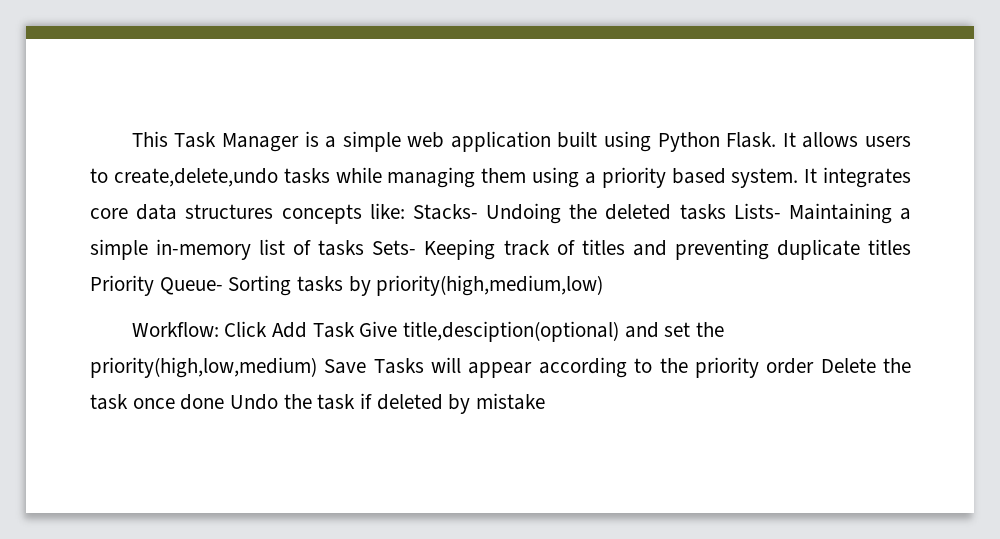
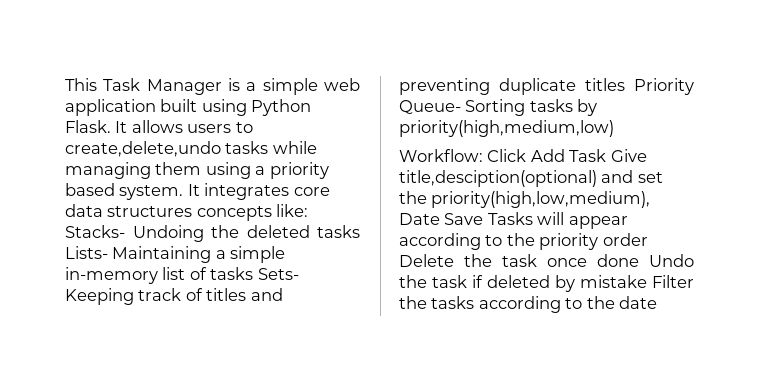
- Workflow: Click Add Task Give title,desciption(optional) and set the priority(high,low,medium) Save Tasks will appear according to the priority order Delete the task once done Undo the task if deleted by mistake
+ Workflow: Click Add Task Give title,desciption(optional) and set the priority(high,low,medium), Date Save Tasks will appear according to the priority order Delete the task once done Undo the task if deleted by mistake Filter the tasks according to the date

